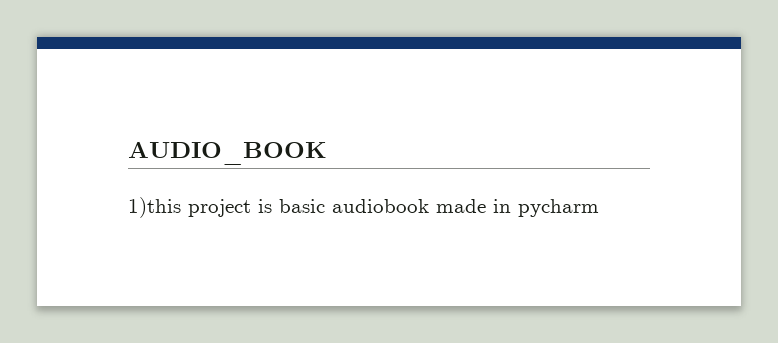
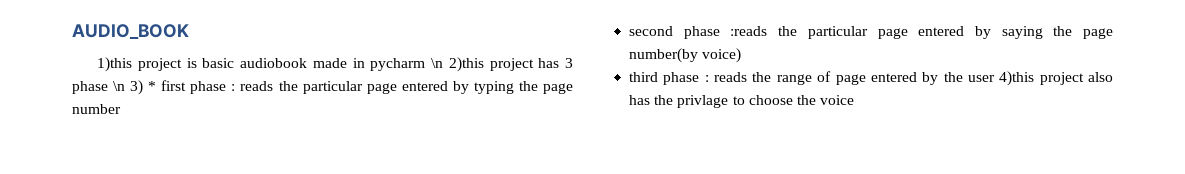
- 1)this project is basic audiobook made in pycharm
+ 1)this project is basic audiobook made in pycharm \n 2)this project has 3 phase \n 3) * first phase : reads the particular page entered by typing the page number
+ second phase :reads the particular page entered by saying the page number(by voice)
+ third phase : reads the range of page entered by the user 4)this project also has the privlage to choose the voice

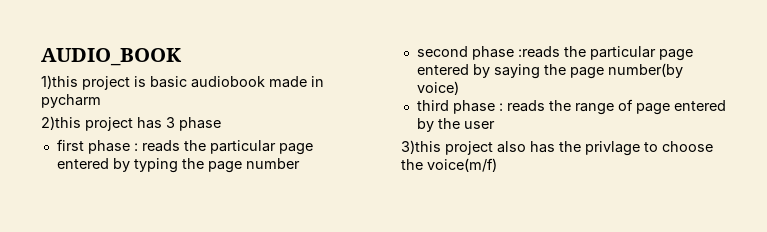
- 1)this project is basic audiobook made in pycharm \n 2)this project has 3 phase \n 3) * first phase : reads the particular page entered by typing the page number
+ 1)this project is basic audiobook made in pycharm
+ 2)this project has 3 phase
+ first phase : reads the particular page entered by typing the page number
- third phase : reads the range of page entered by the user 4)this project also has the privlage to choose the voice
+ third phase : reads the range of page entered by the user
+ 3)this project also has the privlage to choose the voice(m/f)

